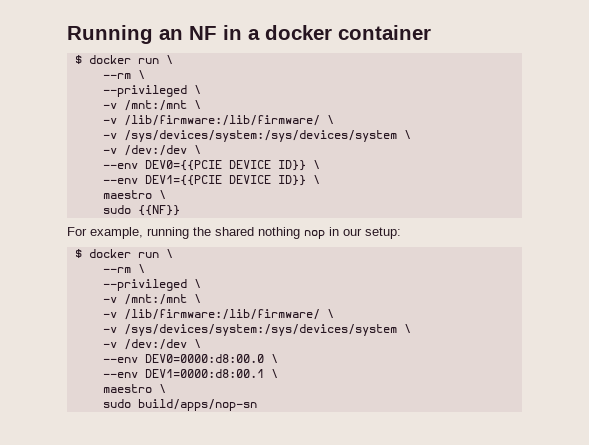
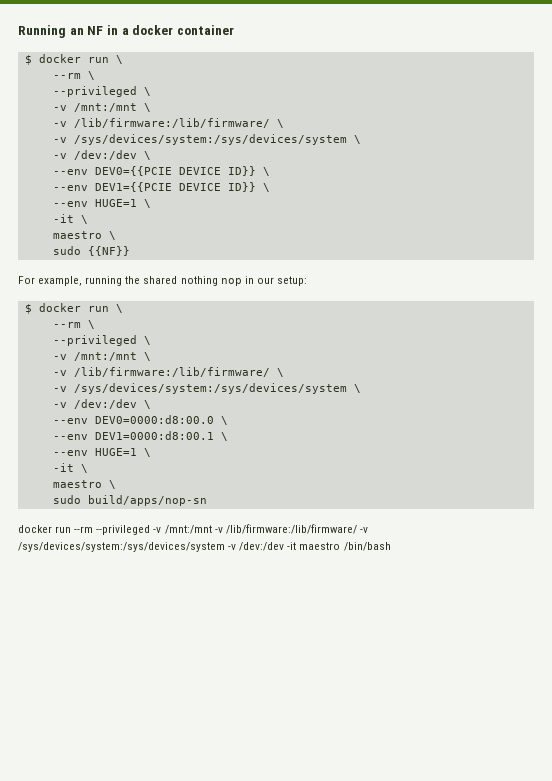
  --env DEV1={{PCIE DEVICE ID}} \
+ --env HUGE=1 \
+ -it \
  --env DEV1=0000:d8:00.1 \
+ --env HUGE=1 \
+ -it \
+ docker run --rm --privileged -v /mnt:/mnt -v /lib/firmware:/lib/firmware/ -v /sys/devices/system:/sys/devices/system -v /dev:/dev -it maestro /bin/bash

